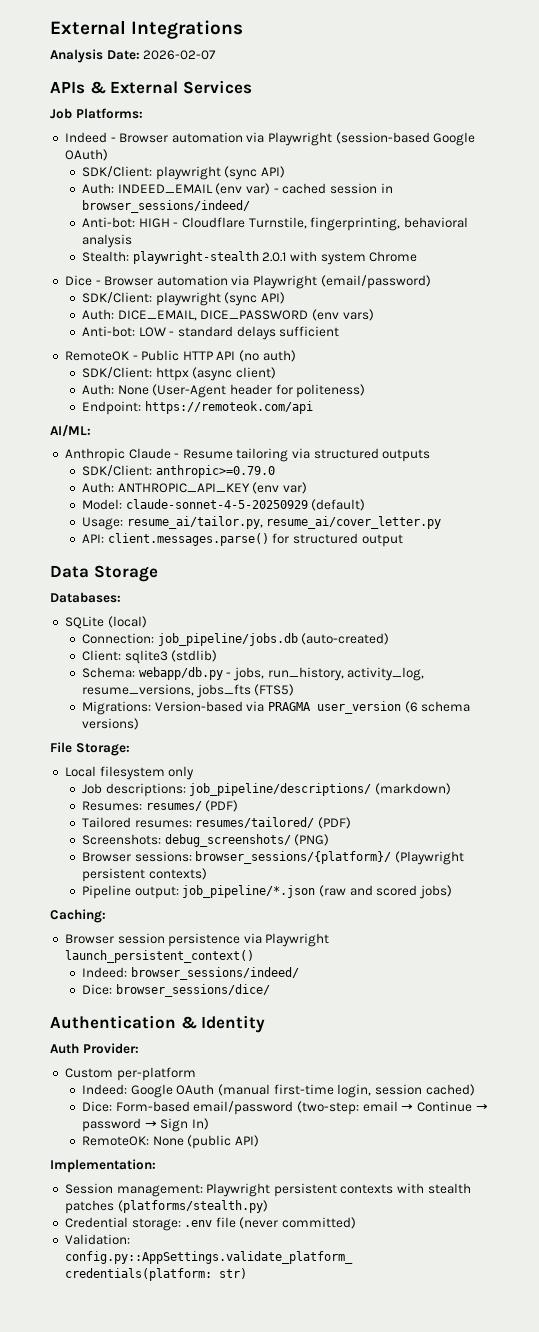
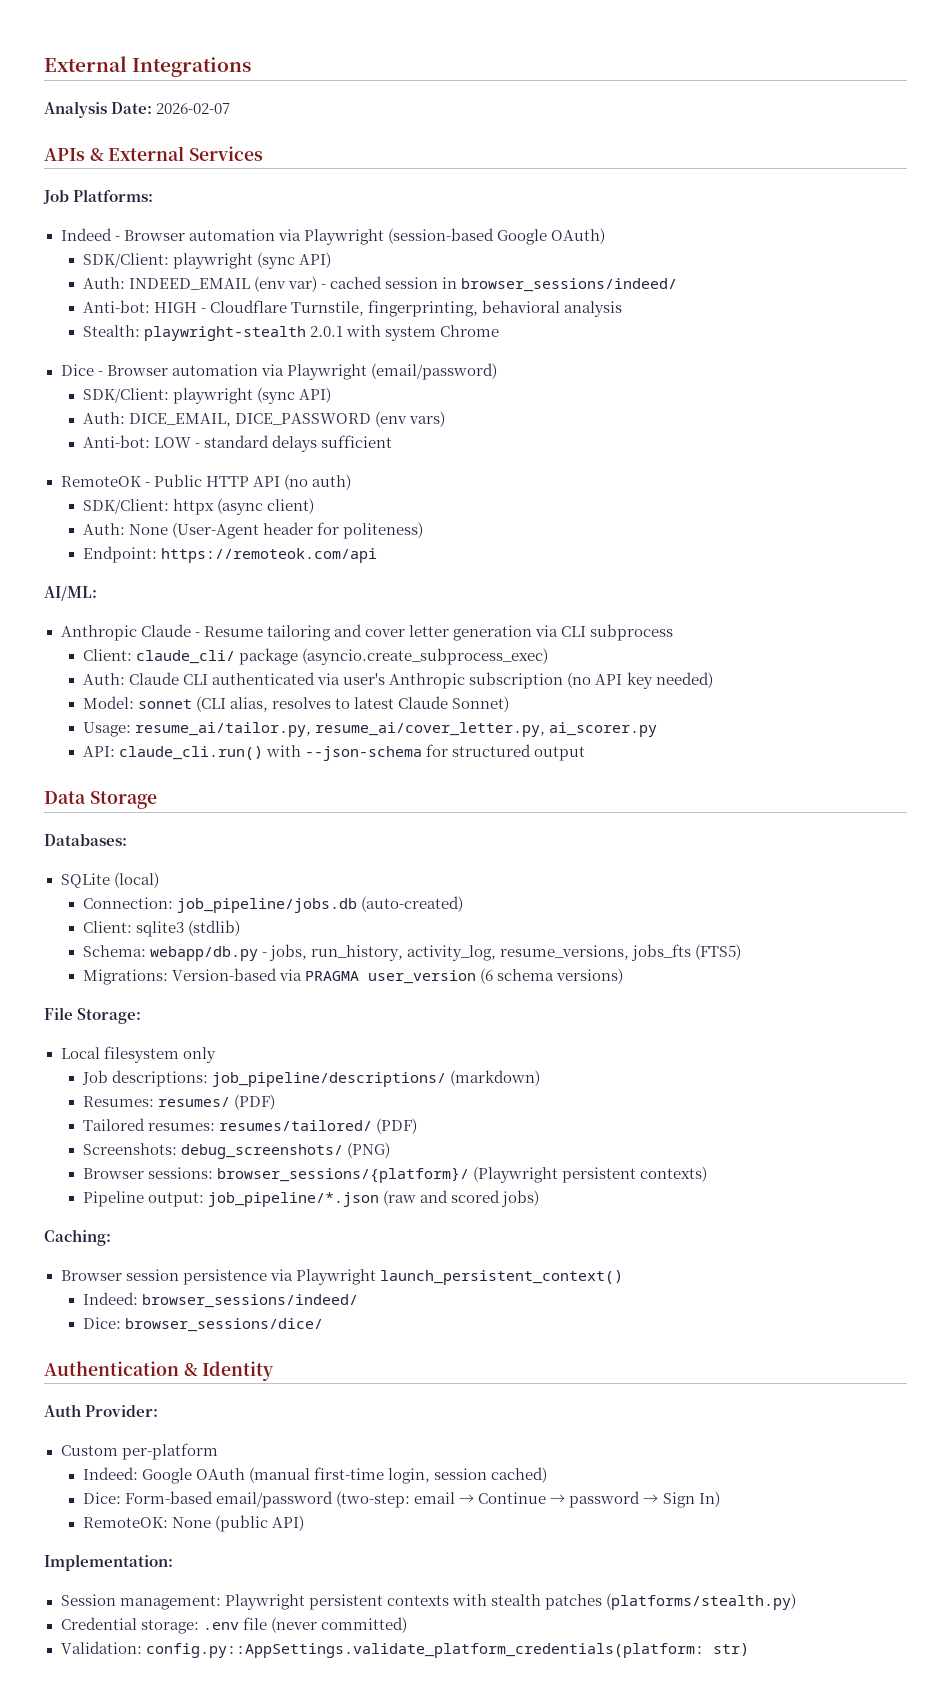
- Anthropic Claude - Resume tailoring via structured outputs
- SDK/Client: anthropic>=0.79.0
- Auth: ANTHROPIC_API_KEY (env var)
- Model: claude-sonnet-4-5-20250929 (default)
+ Anthropic Claude - Resume tailoring and cover letter generation via CLI subprocess
+ Client: claude_cli/ package (asyncio.create_subprocess_exec)
+ Auth: Claude CLI authenticated via user's Anthropic subscription (no API key needed)
+ Model: sonnet (CLI alias, resolves to latest Claude Sonnet)
- Usage: resume_ai/tailor.py, resume_ai/cover_letter.py
+ Usage: resume_ai/tailor.py, resume_ai/cover_letter.py, ai_scorer.py
- API: client.messages.parse() for structured output
+ API: claude_cli.run() with --json-schema for structured output

